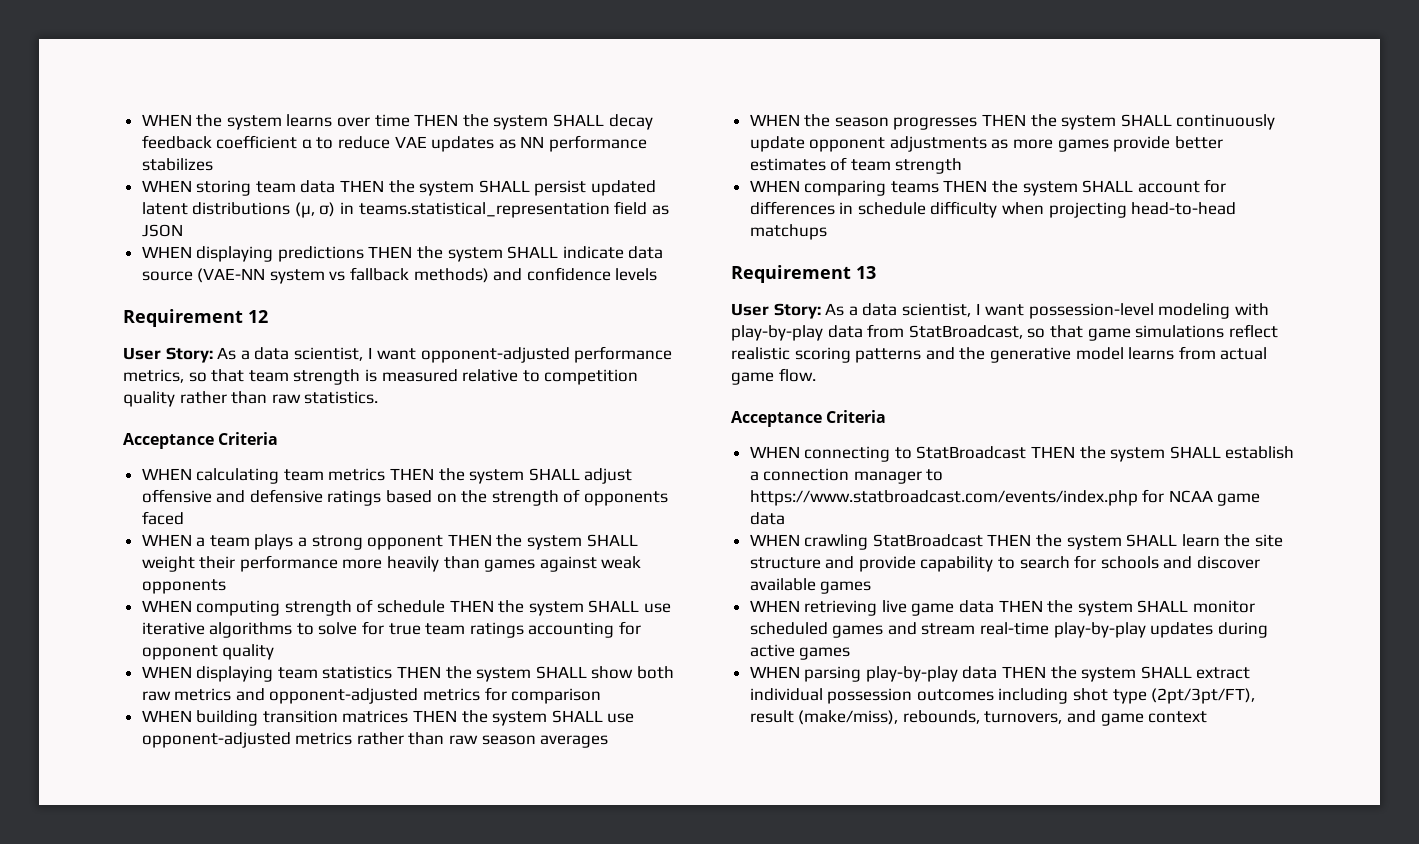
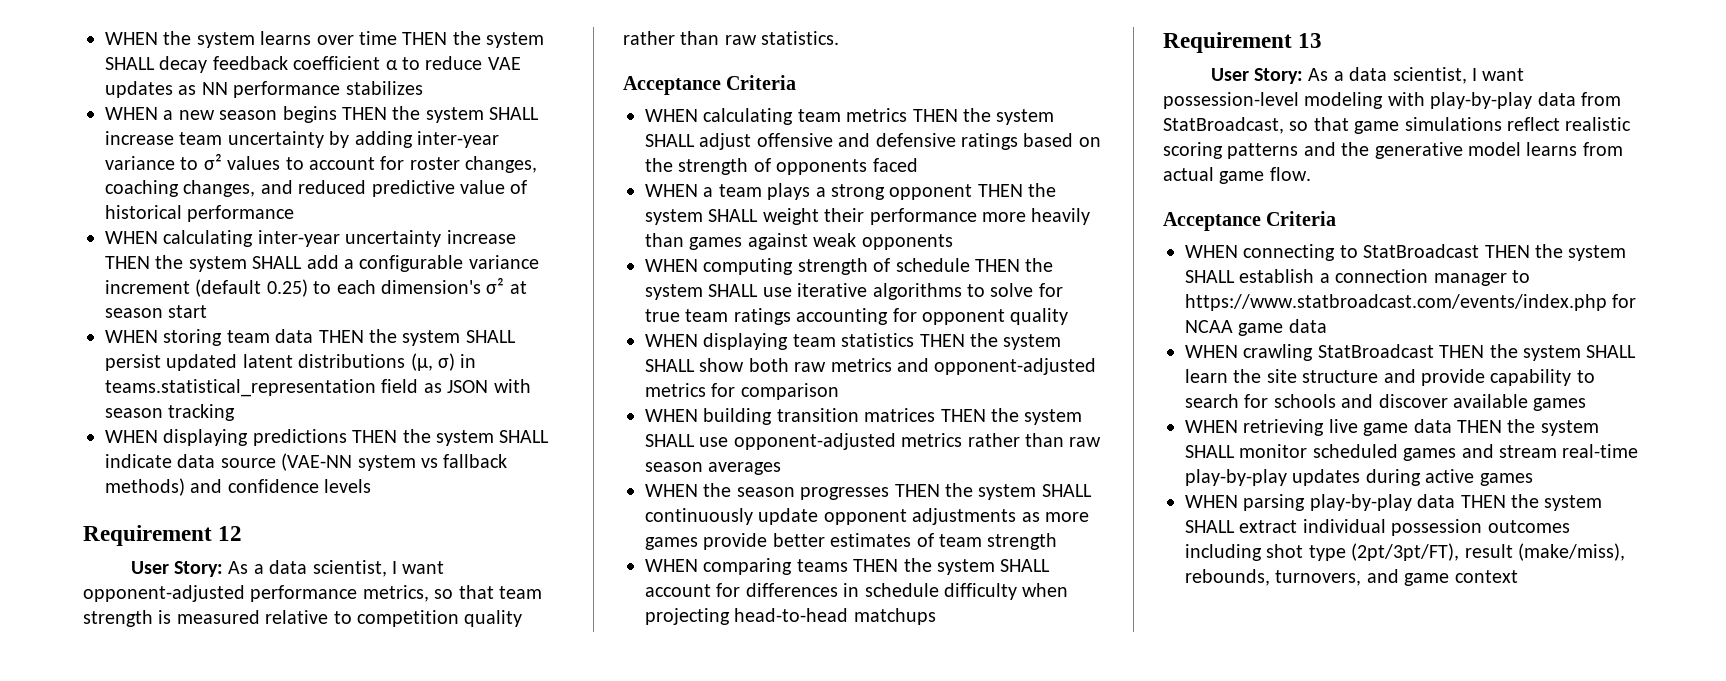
+ WHEN a new season begins THEN the system SHALL increase team uncertainty by adding inter-year variance to σ² values to account for roster changes, coaching changes, and reduced predictive value of historical performance
+ WHEN calculating inter-year uncertainty increase THEN the system SHALL add a configurable variance increment (default 0.25) to each dimension's σ² at season start
- WHEN storing team data THEN the system SHALL persist updated latent distributions (μ, σ) in teams.statistical_representation field as JSON
+ WHEN storing team data THEN the system SHALL persist updated latent distributions (μ, σ) in teams.statistical_representation field as JSON with season tracking

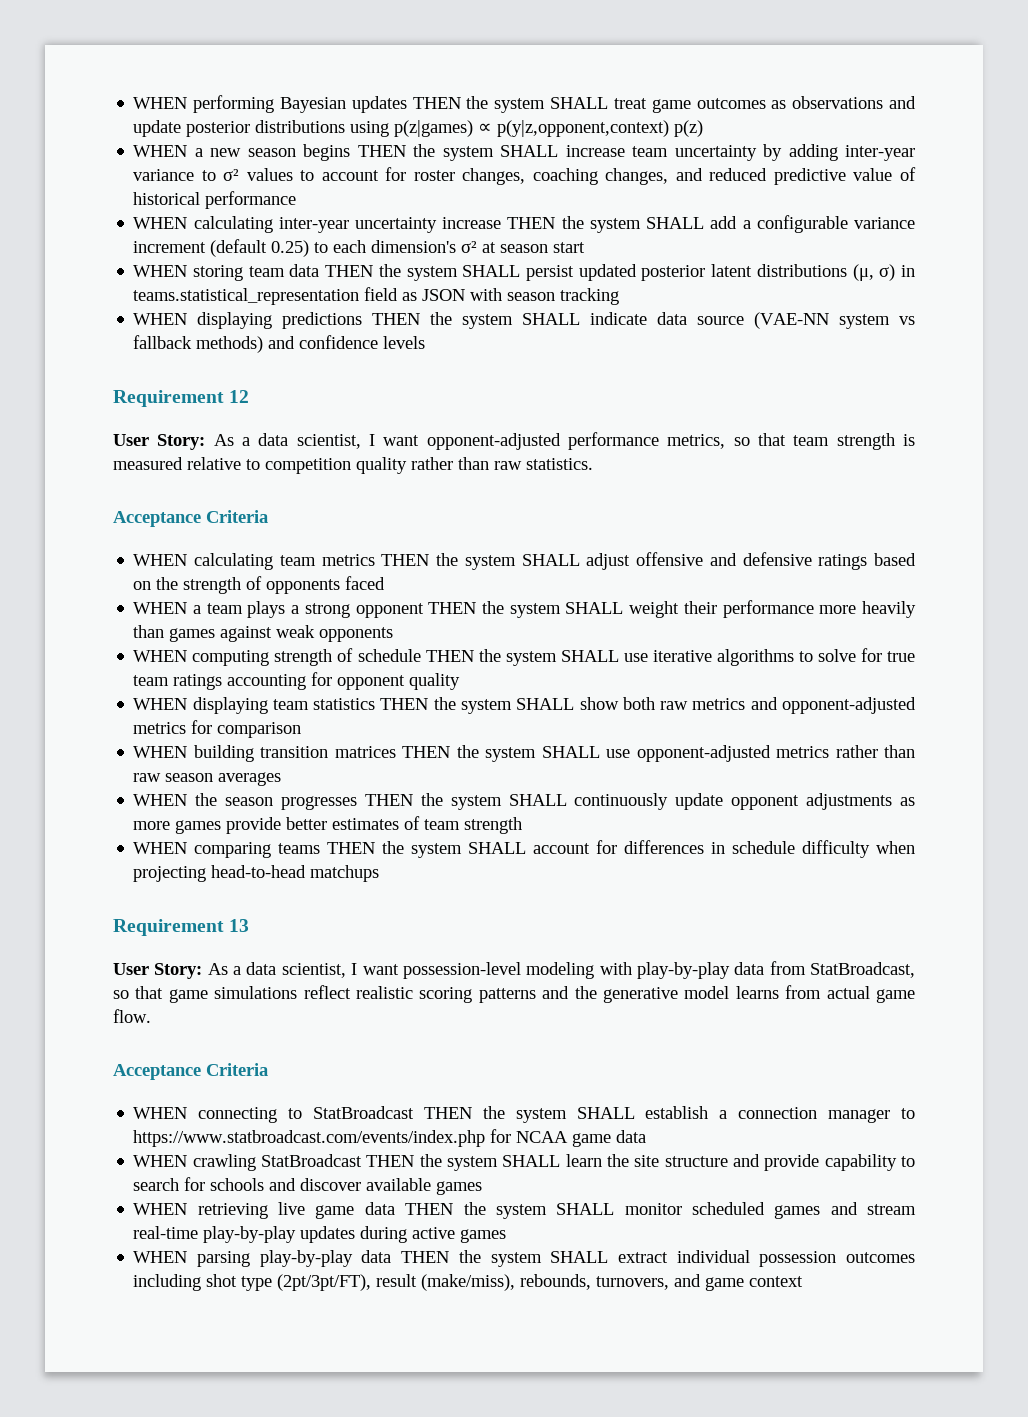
- WHEN the system learns over time THEN the system SHALL decay feedback coefficient α to reduce VAE updates as NN performance stabilizes
+ WHEN performing Bayesian updates THEN the system SHALL treat game outcomes as observations and update posterior distributions using p(z|games) ∝ p(y|z,opponent,context) p(z)
- WHEN storing team data THEN the system SHALL persist updated latent distributions (μ, σ) in teams.statistical_representation field as JSON with season tracking
+ WHEN storing team data THEN the system SHALL persist updated posterior latent distributions (μ, σ) in teams.statistical_representation field as JSON with season tracking

